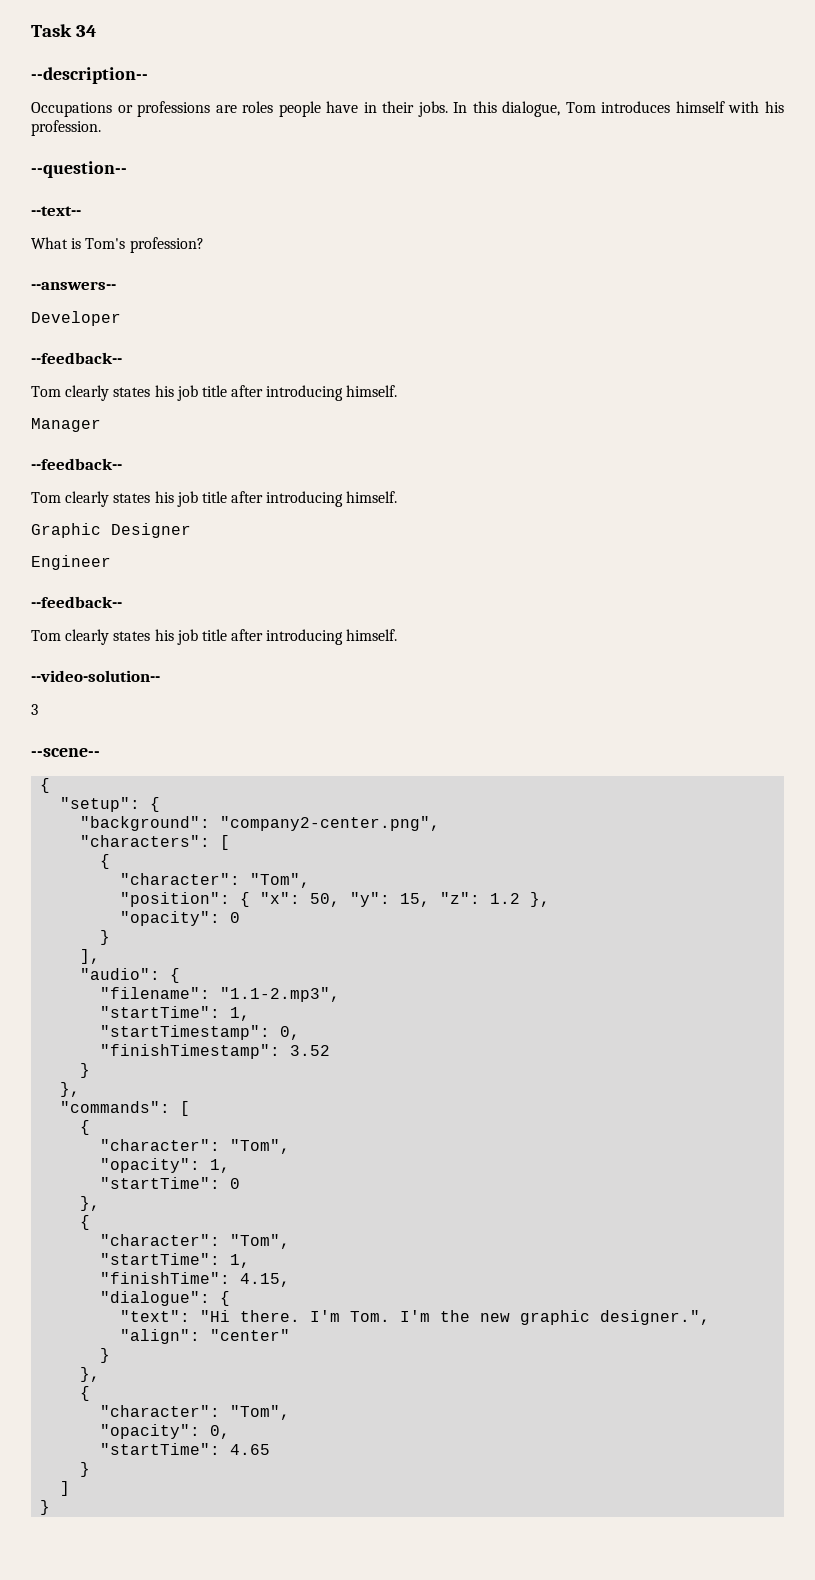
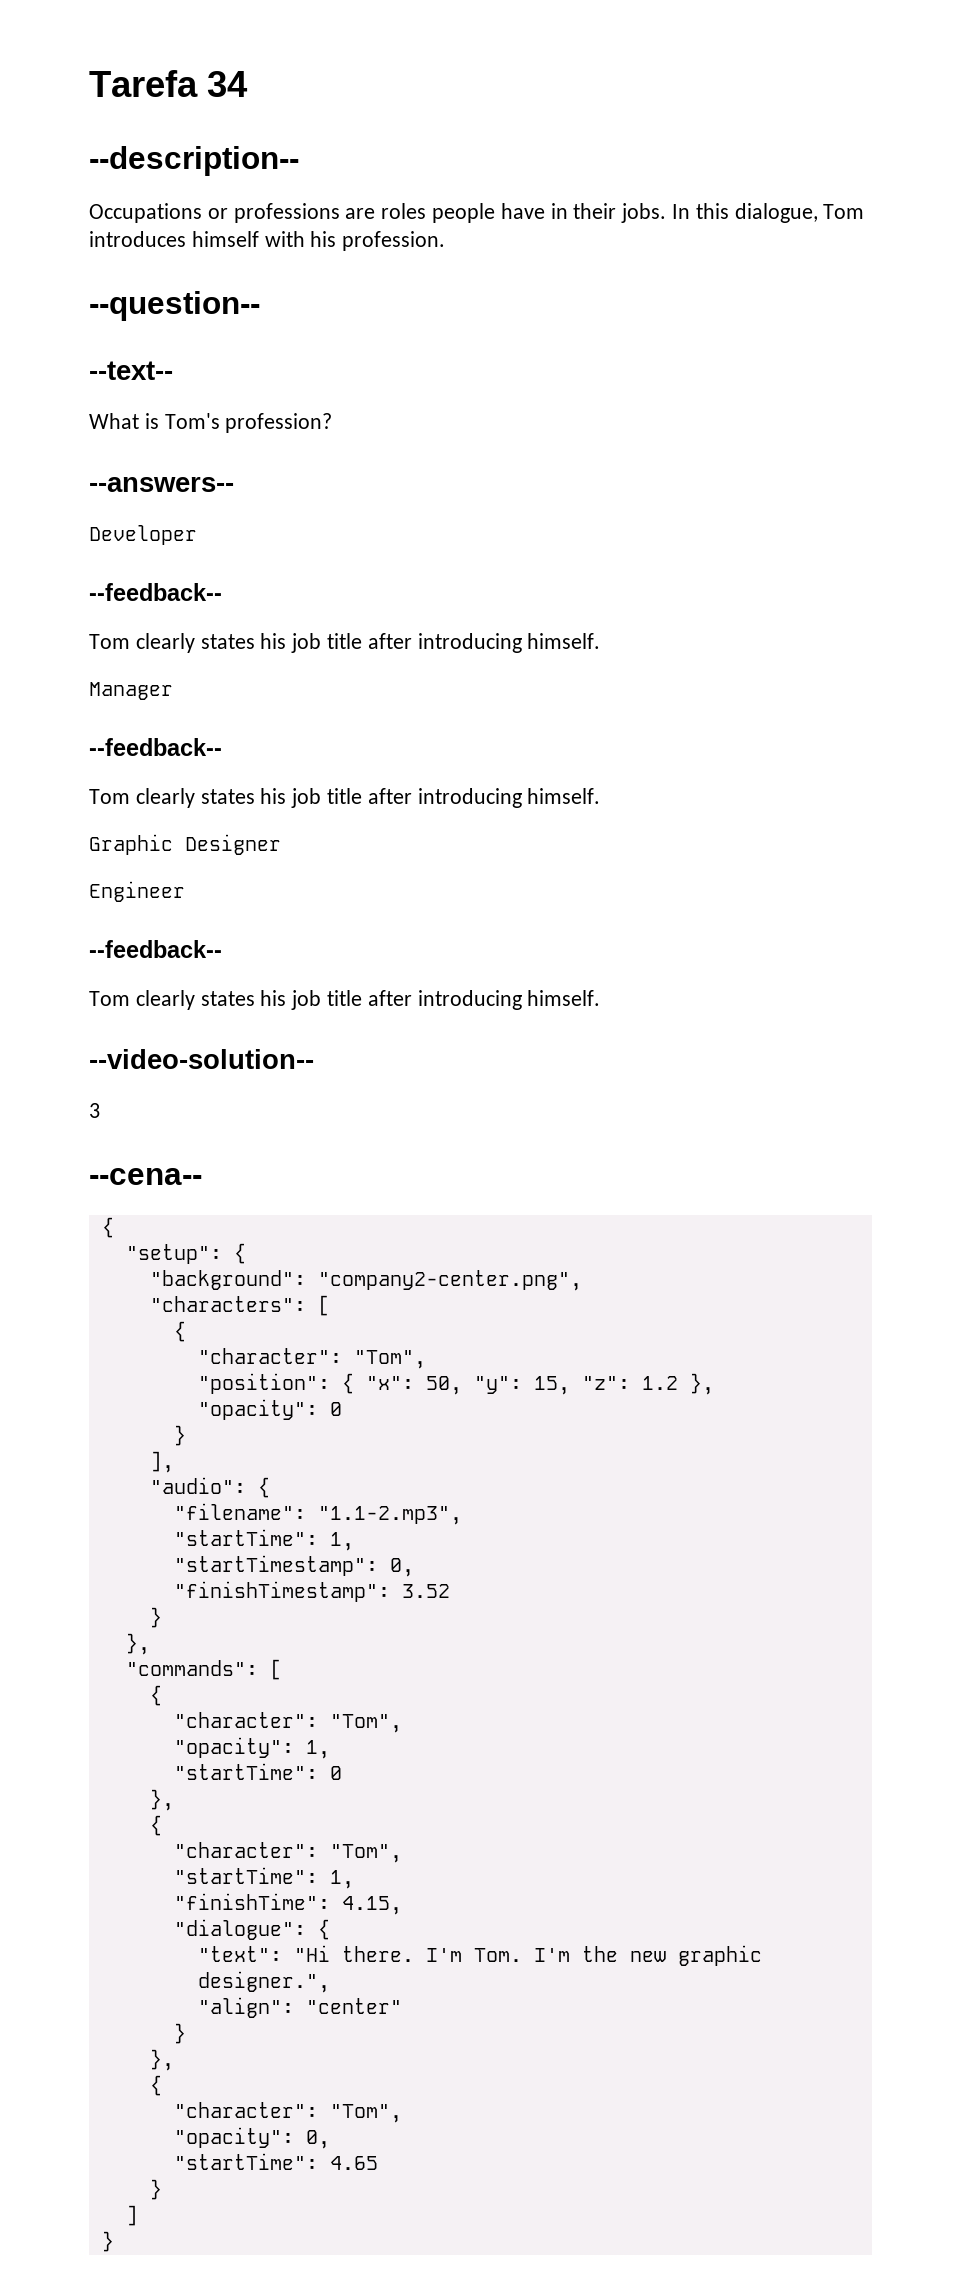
- Task 34
+ Tarefa 34
- --scene--
+ --cena--

